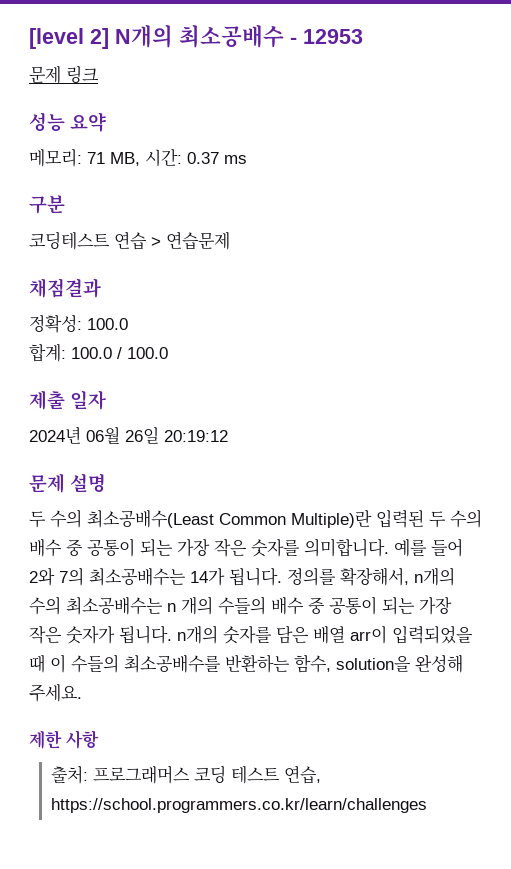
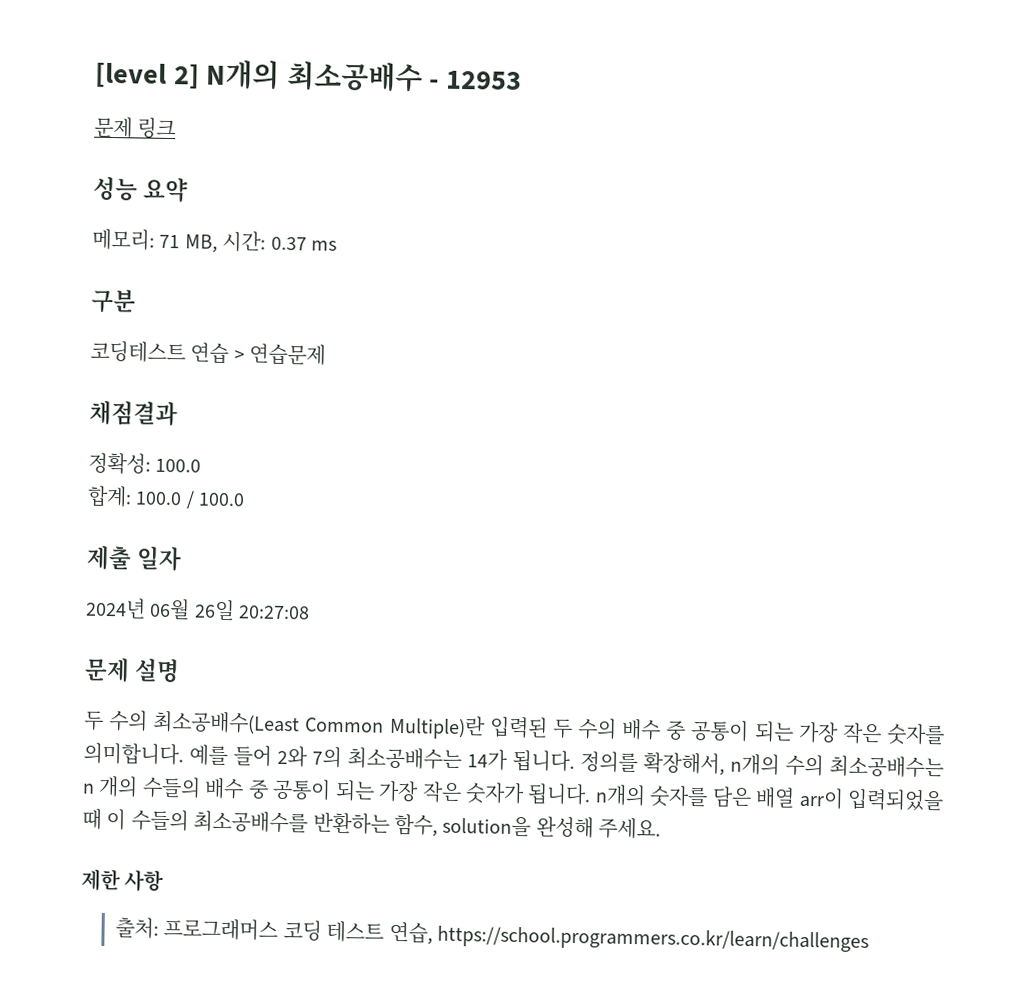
- 2024년 06월 26일 20:19:12
+ 2024년 06월 26일 20:27:08

